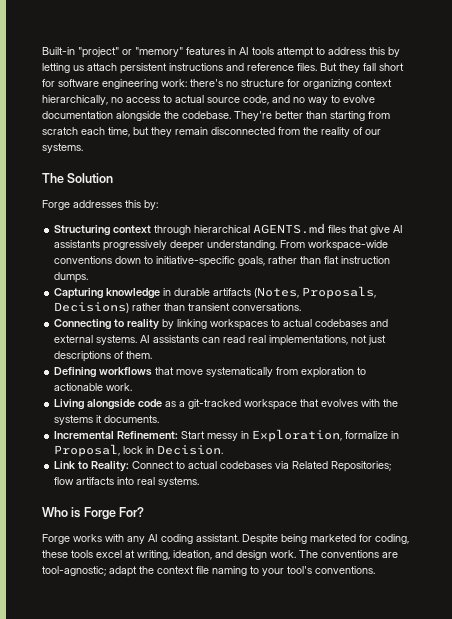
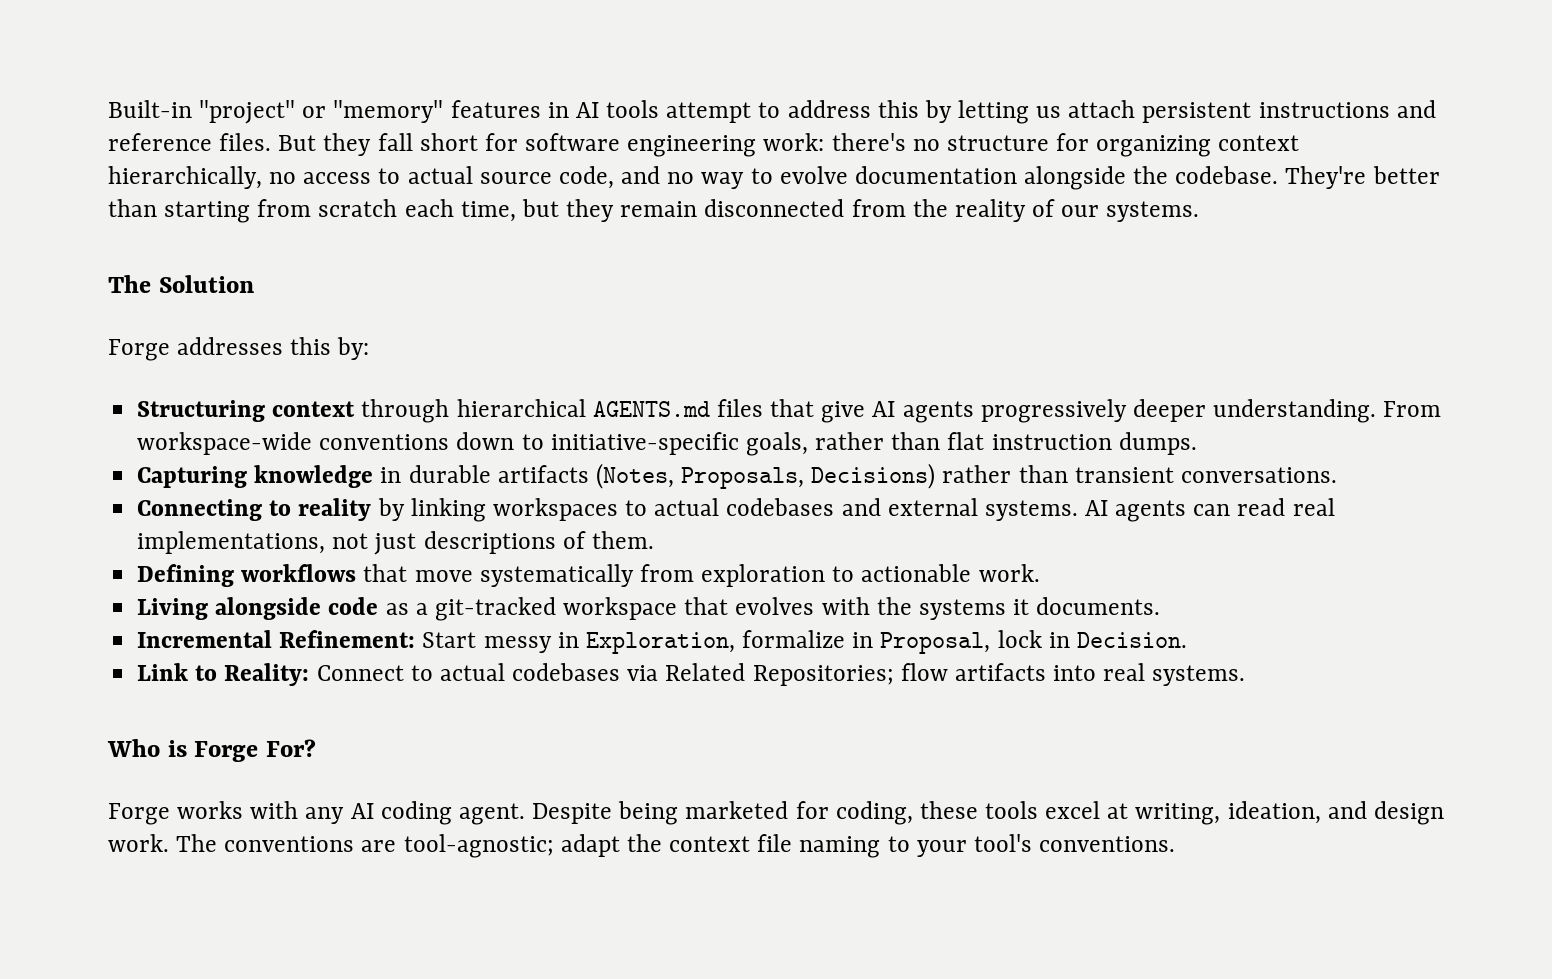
- Structuring context through hierarchical AGENTS.md files that give AI assistants progressively deeper understanding.
+ Structuring context through hierarchical AGENTS.md files that give AI agents progressively deeper understanding.
- AI assistants can read real implementations, not just descriptions of them.
+ AI agents can read real implementations, not just descriptions of them.
- Forge works with any AI coding assistant.
+ Forge works with any AI coding agent.

